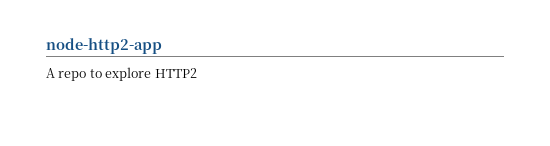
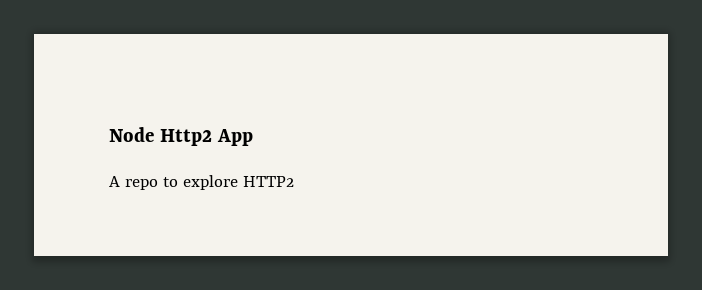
- node-http2-app
+ Node Http2 App

